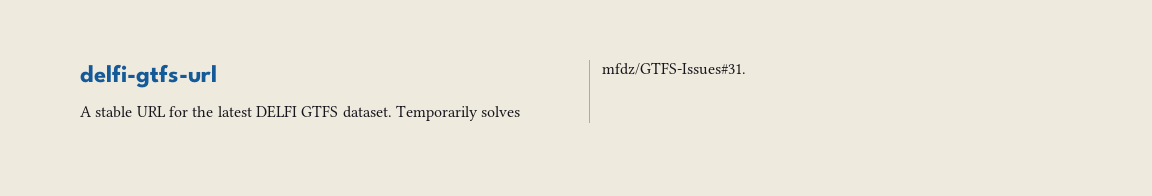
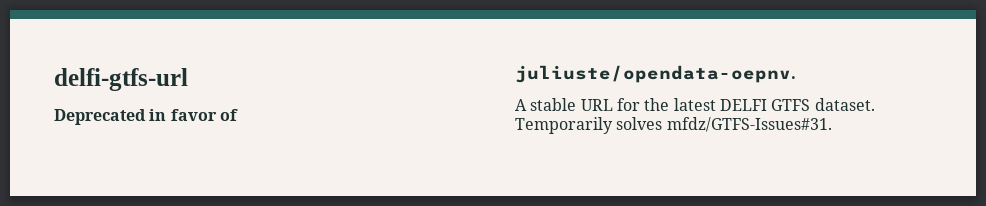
+ Deprecated in favor of juliuste/opendata-oepnv.

